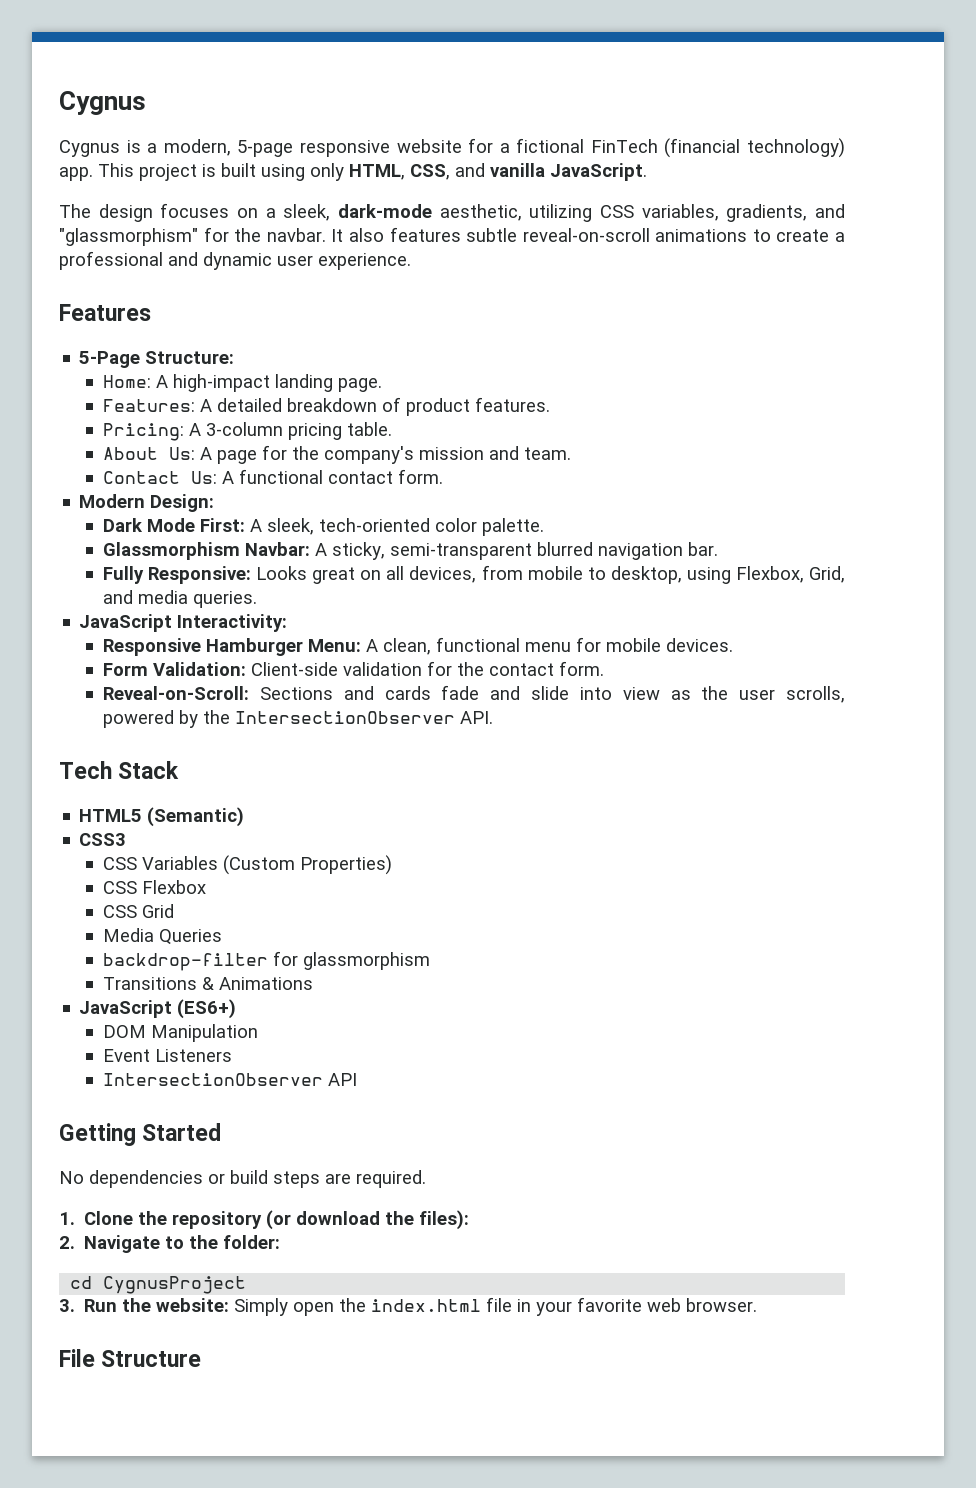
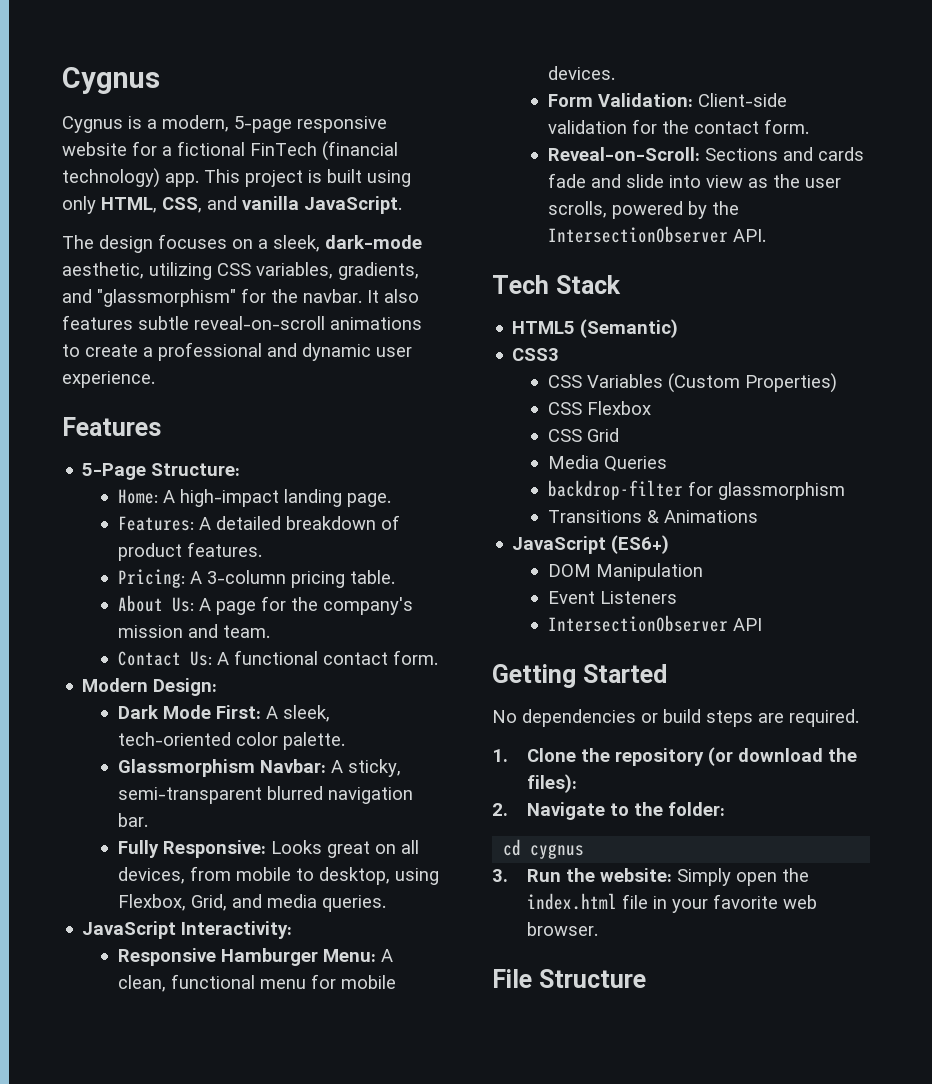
- cd CygnusProject
+ cd cygnus

